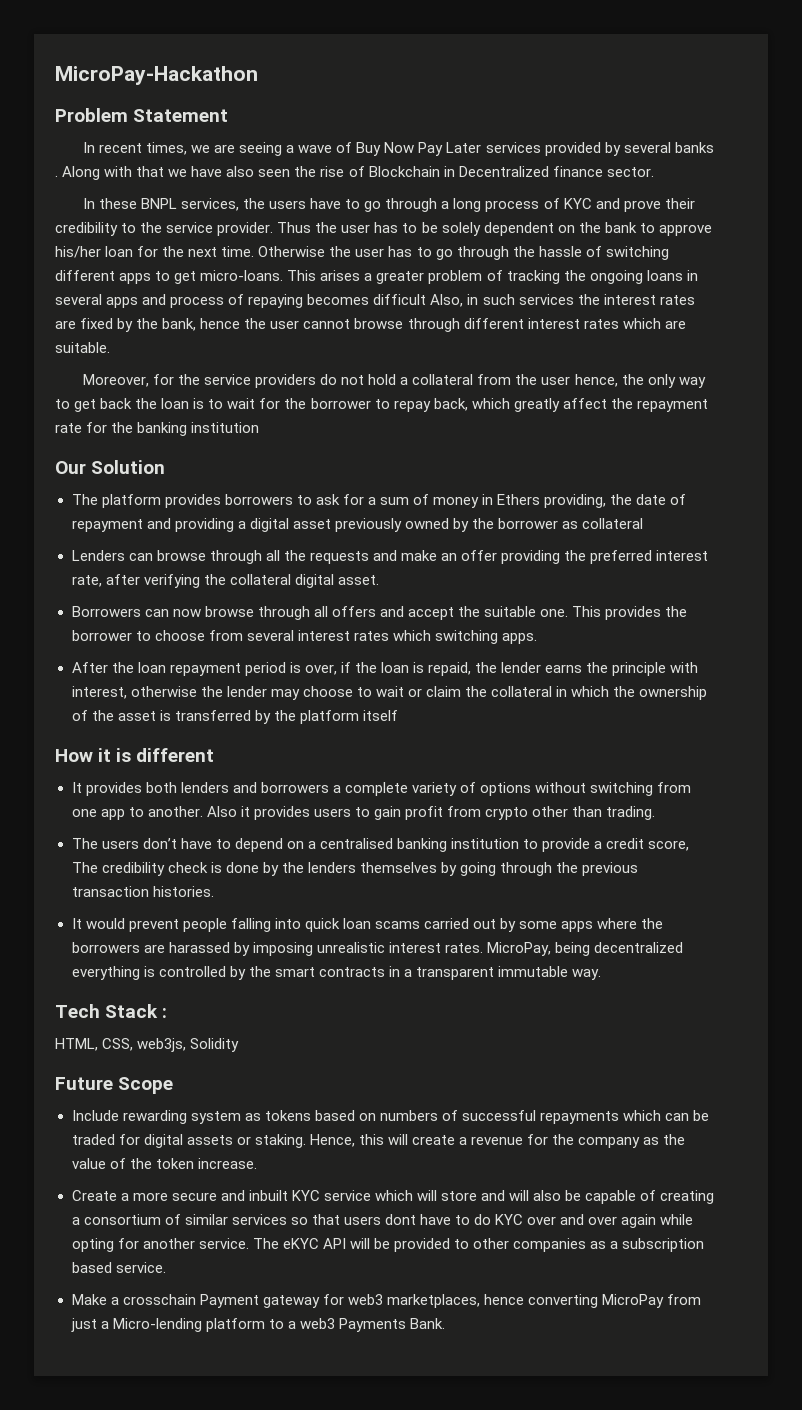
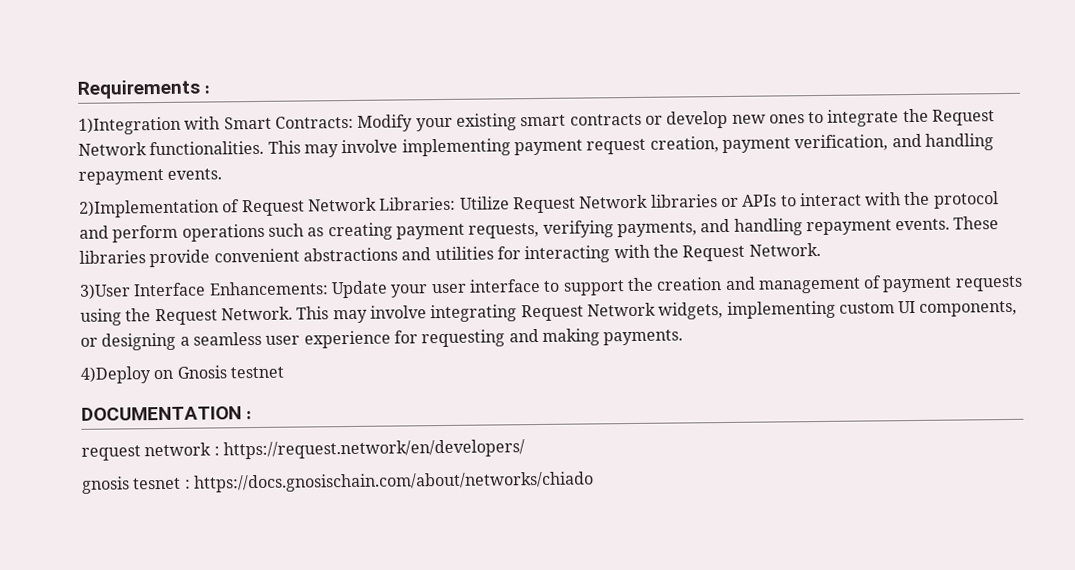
- MicroPay-Hackathon
- Problem Statement
- In recent times, we are seeing a wave of Buy Now Pay Later services provided by several banks . Along with that we have also seen the rise of Blockchain in Decentralized finance sector.
- In these BNPL services, the users have to go through a long process of KYC and prove their credibility to the service provider. Thus the user has to be solely dependent on the bank to approve his/her loan for the next time. Otherwise the user has to go through the hassle of switching different apps to get micro-loans. This arises a greater problem of tracking the ongoing loans in several apps and process of repaying becomes difficult Also, in such services the interest rates are fixed by the bank, hence the user cannot browse through different interest rates which are suitable.
- Moreover, for the service providers do not hold a collateral from the user hence, the only way to get back the loan is to wait for the borrower to repay back, which greatly affect the repayment rate for the banking institution
- Our Solution
- The platform provides borrowers to ask for a sum of money in Ethers providing, the date of repayment and providing a digital asset previously owned by the borrower as collateral
- Lenders can browse through all the requests and make an offer providing the preferred interest rate, after verifying the collateral digital asset.
- Borrowers can now browse through all offers and accept the suitable one. This provides the borrower to choose from several interest rates which switching apps.
- After the loan repayment period is over, if the loan is repaid, the lender earns the principle with interest, otherwise the lender may choose to wait or claim the collateral in which the ownership of the asset is transferred by the platform itself
- How it is different
- It provides both lenders and borrowers a complete variety of options without switching from one app to another. Also it provides users to gain profit from crypto other than trading.
- The users don’t have to depend on a centralised banking institution to provide a credit score, The credibility check is done by the lenders themselves by going through the previous transaction histories.
- It would prevent people falling into quick loan scams carried out by some apps where the borrowers are harassed by imposing unrealistic interest rates. MicroPay, being decentralized everything is controlled by the smart contracts in a transparent immutable way.
- Tech Stack :
- HTML, CSS, web3js, Solidity
- Future Scope
- Include rewarding system as tokens based on numbers of successful repayments which can be traded for digital assets or staking. Hence, this will create a revenue for the company as the value of the token increase.
- Create a more secure and inbuilt KYC service which will store and will also be capable of creating a consortium of similar services so that users dont have to do KYC over and over again while opting for another service. The eKYC API will be provided to other companies as a subscription based service.
- Make a crosschain Payment gateway for web3 marketplaces, hence converting MicroPay from just a Micro-lending platform to a web3 Payments Bank.
+ Requirements :
+ 1)Integration with Smart Contracts: Modify your existing smart contracts or develop new ones to integrate the Request Network functionalities. This may involve implementing payment request creation, payment verification, and handling repayment events.
+ 2)Implementation of Request Network Libraries: Utilize Request Network libraries or APIs to interact with the protocol and perform operations such as creating payment requests, verifying payments, and handling repayment events. These libraries provide convenient abstractions and utilities for interacting with the Request Network.
+ 3)User Interface Enhancements: Update your user interface to support the creation and management of payment requests using the Request Network. This may involve integrating Request Network widgets, implementing custom UI components, or designing a seamless user experience for requesting and making payments.
+ 4)Deploy on Gnosis testnet
+ DOCUMENTATION :
+ request network : https://request.network/en/developers/
+ gnosis tesnet : https://docs.gnosischain.com/about/networks/chiado

